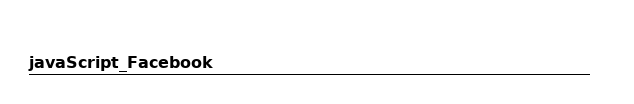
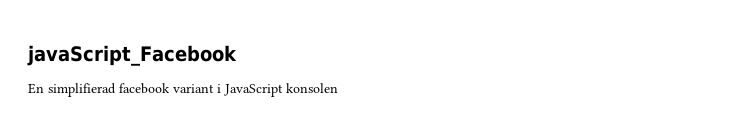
+ En simplifierad facebook variant i JavaScript konsolen

